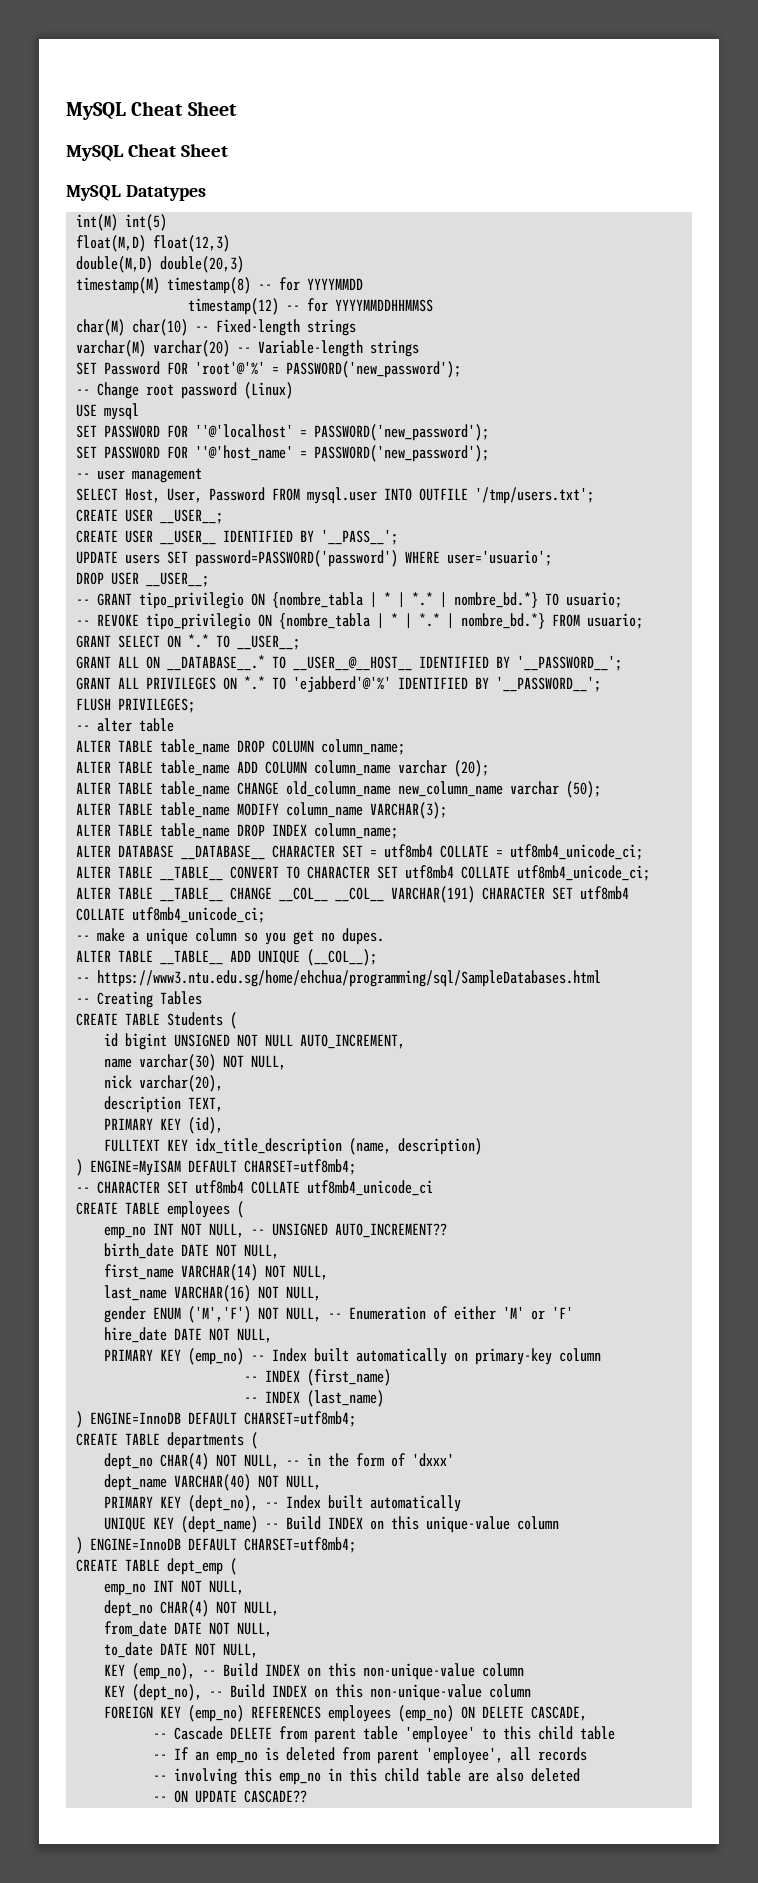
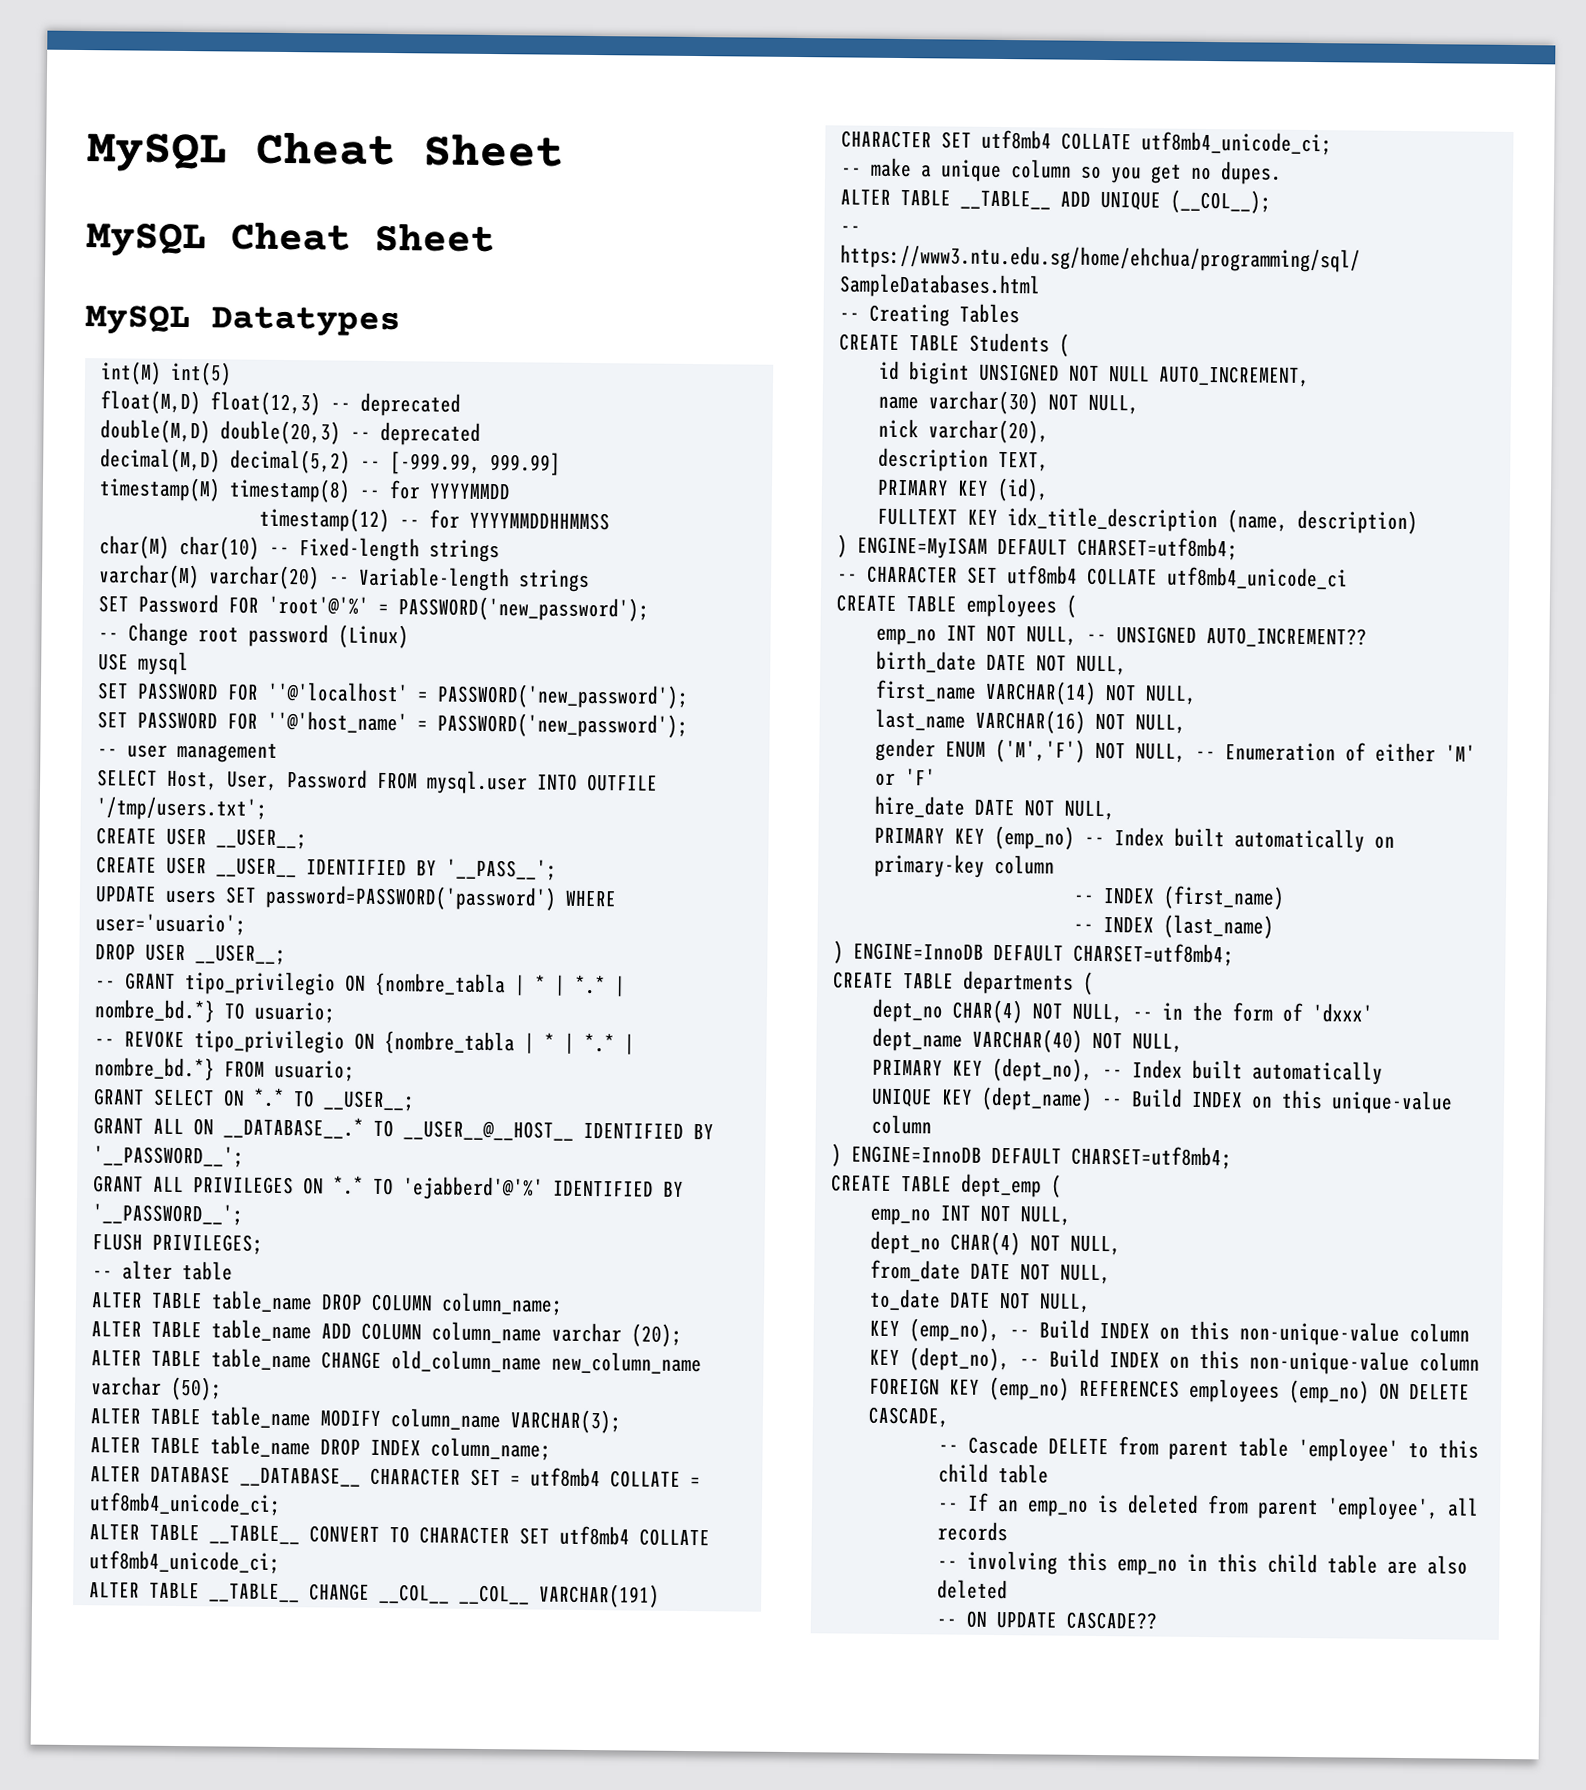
- float(M,D) float(12,3)
+ float(M,D) float(12,3) -- deprecated
- double(M,D) double(20,3)
+ double(M,D) double(20,3) -- deprecated
+ decimal(M,D) decimal(5,2) -- [-999.99, 999.99]

